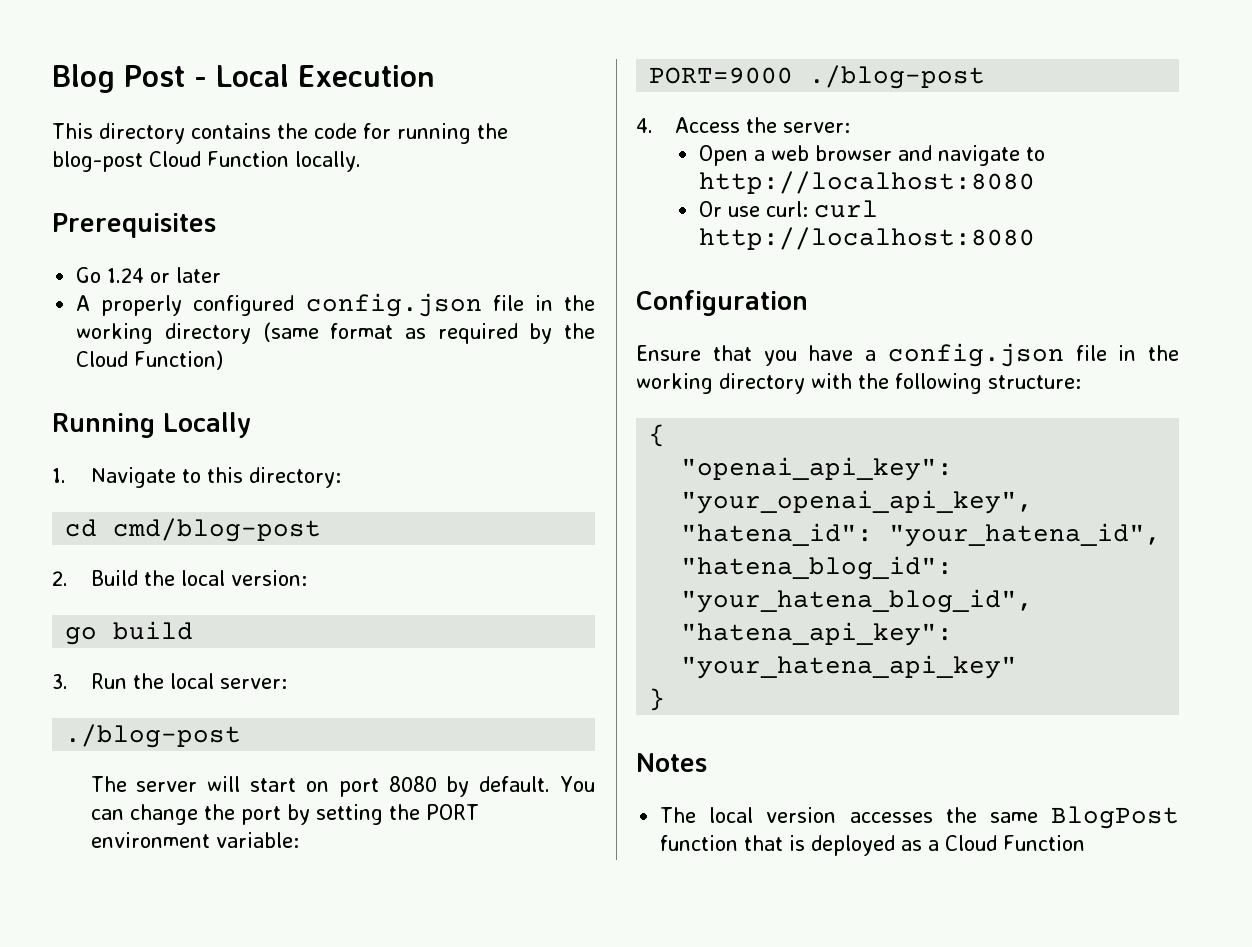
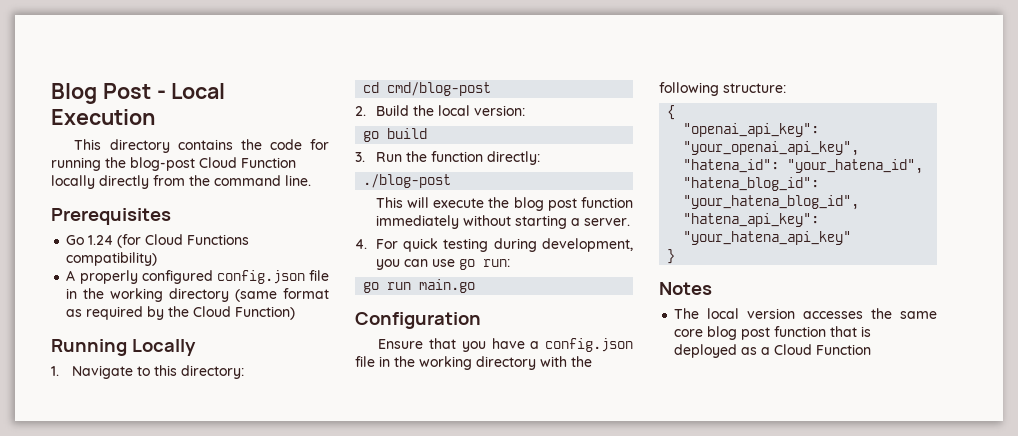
- This directory contains the code for running the blog-post Cloud Function locally.
+ This directory contains the code for running the blog-post Cloud Function locally directly from the command line.
- Go 1.24 or later
+ Go 1.24 (for Cloud Functions compatibility)
- 3. Run the local server:
+ 3. Run the function directly:
  ./blog-post
- The server will start on port 8080 by default. You can change the port by setting the PORT environment variable:
- PORT=9000 ./blog-post
- 4. Access the server:
- Open a web browser and navigate to http://localhost:8080
- Or use curl: curl http://localhost:8080
+ This will execute the blog post function immediately without starting a server.
+ 4. For quick testing during development, you can use go run:
+ go run main.go
- The local version accesses the same BlogPost function that is deployed as a Cloud Function
+ The local version accesses the same core blog post function that is deployed as a Cloud Function

